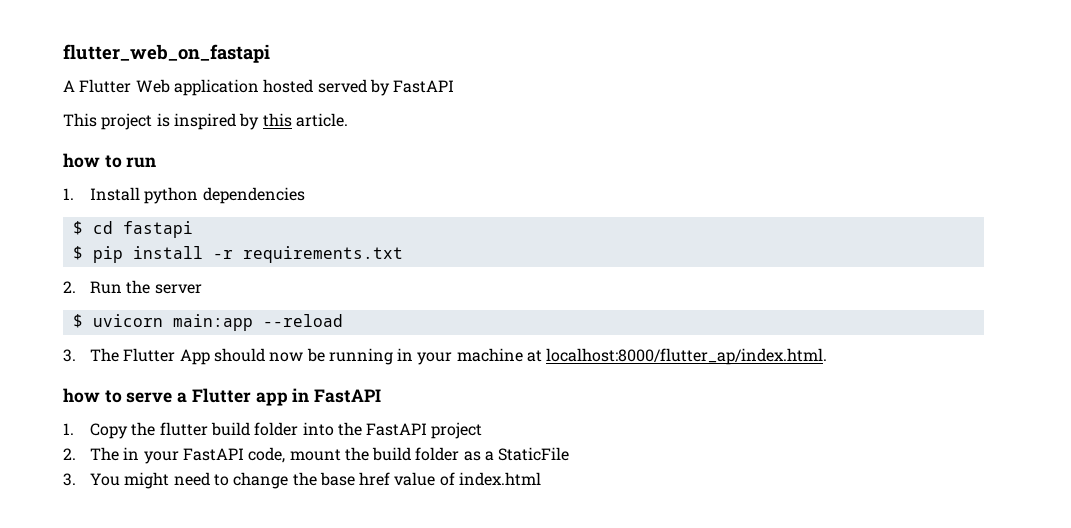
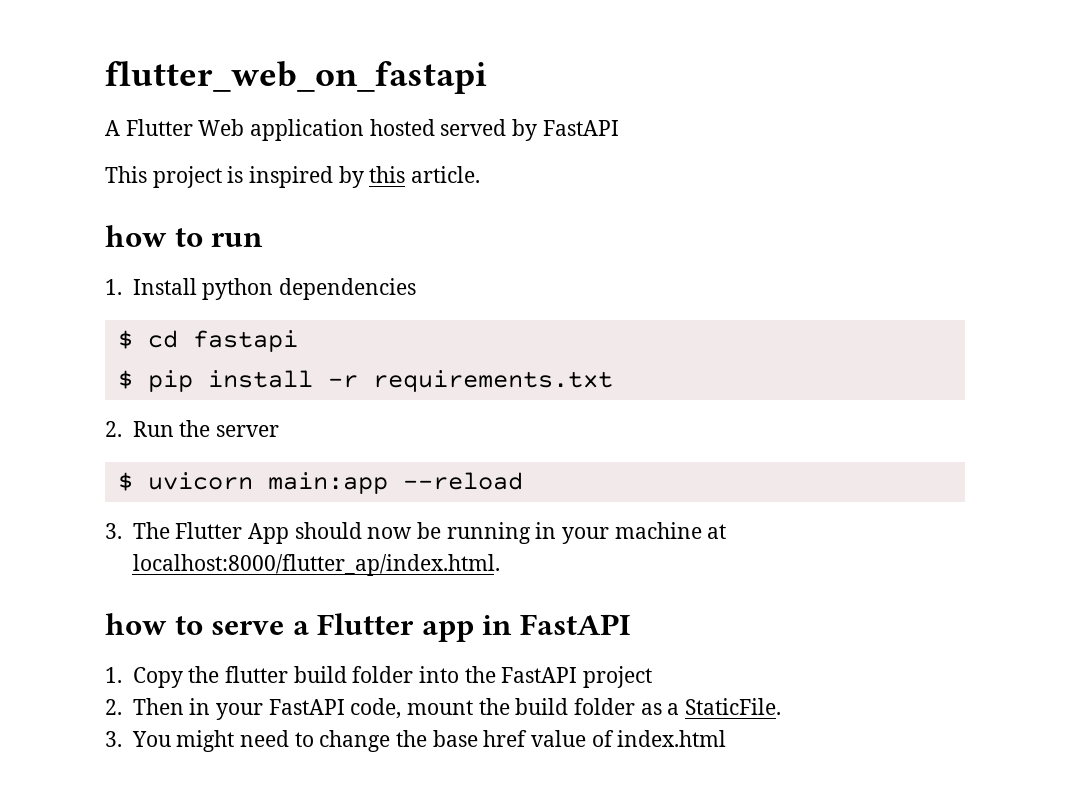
- 2. The in your FastAPI code, mount the build folder as a StaticFile
+ 2. Then in your FastAPI code, mount the build folder as a StaticFile.

